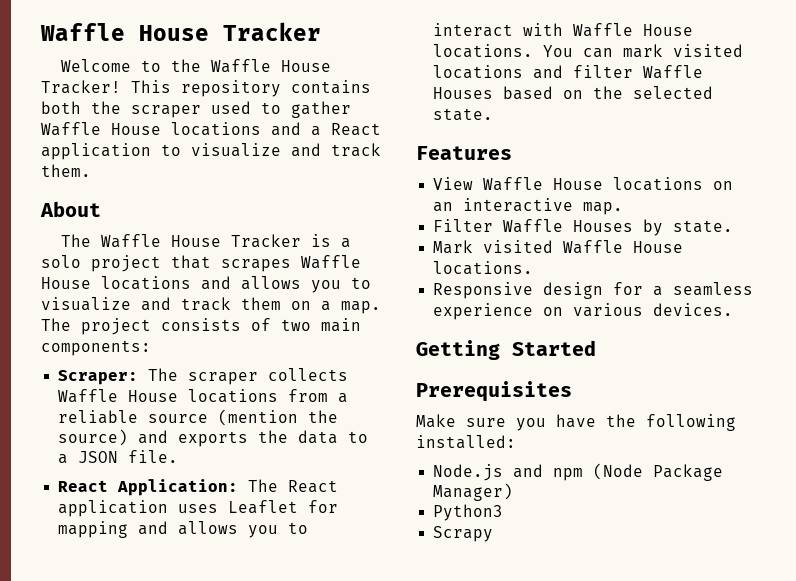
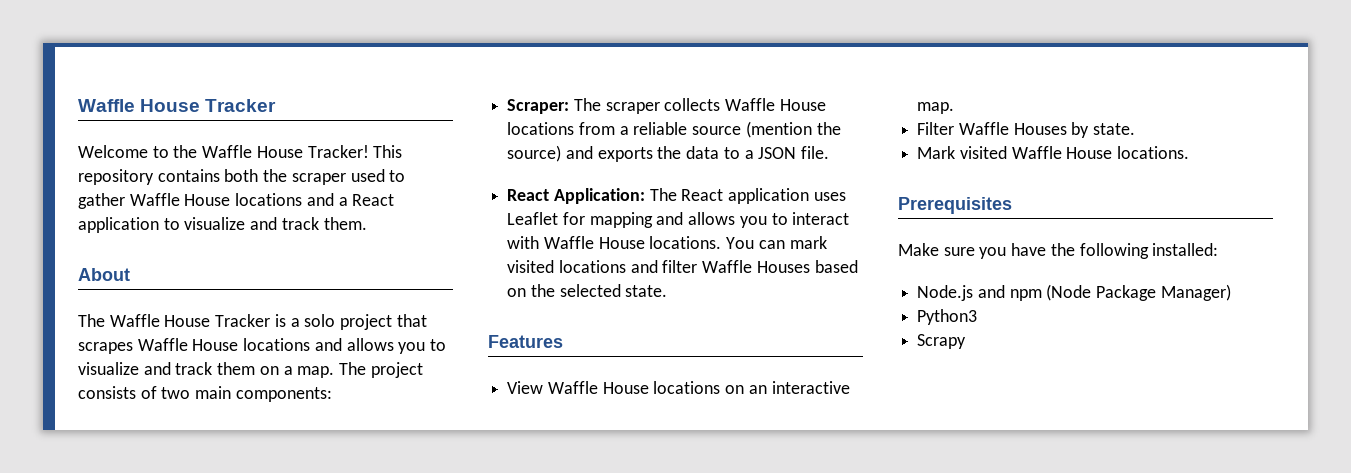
- Responsive design for a seamless experience on various devices.
- Getting Started

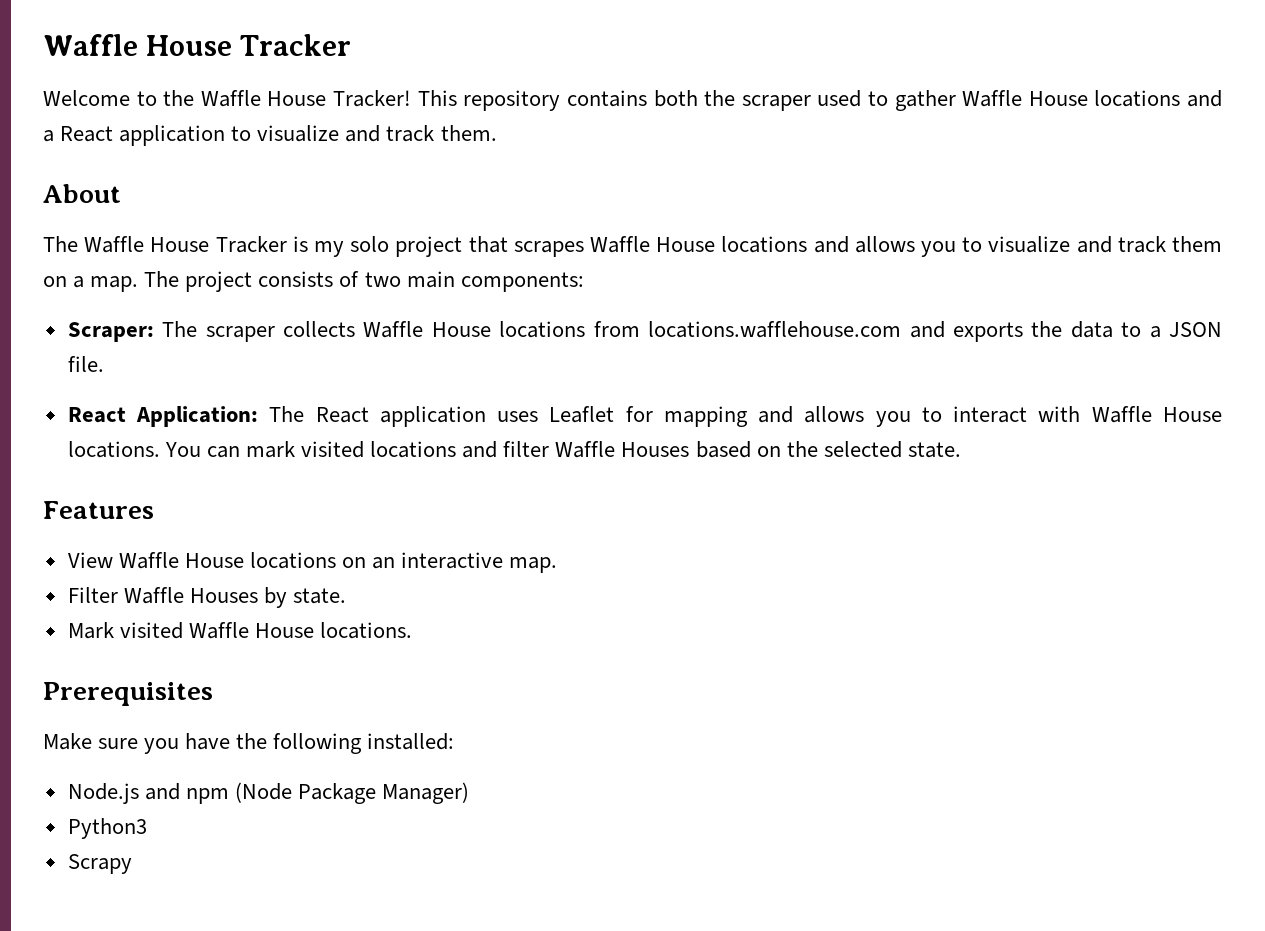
- The Waffle House Tracker is a solo project that scrapes Waffle House locations and allows you to visualize and track them on a map.
+ The Waffle House Tracker is my solo project that scrapes Waffle House locations and allows you to visualize and track them on a map.
- Scraper: The scraper collects Waffle House locations from a reliable source (mention the source) and exports the data to a JSON file.
+ Scraper: The scraper collects Waffle House locations from locations.wafflehouse.com and exports the data to a JSON file.

